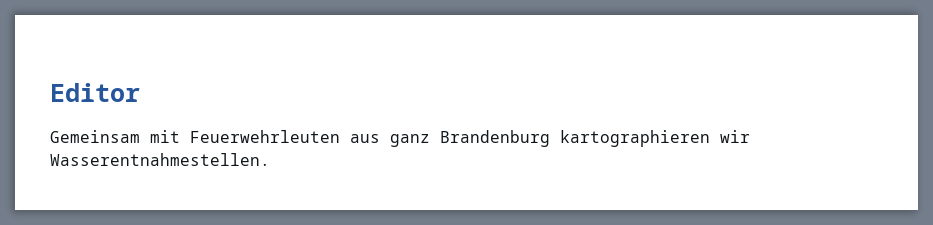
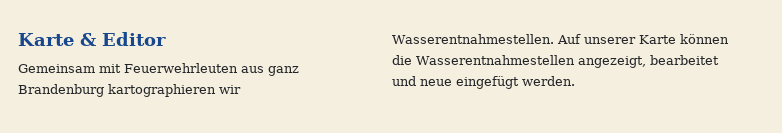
- Editor
+ Karte & Editor
+ Auf unserer Karte können die Wasserentnahmestellen angezeigt, bearbeitet und neue eingefügt werden.

